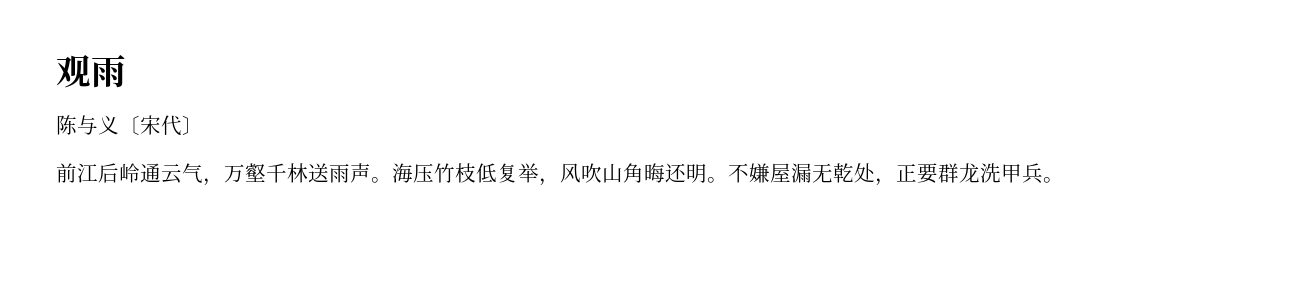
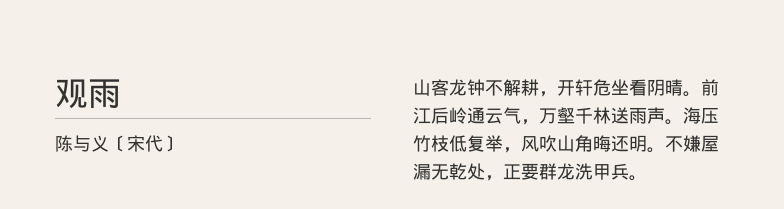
+ 山客龙钟不解耕，开轩危坐看阴晴。

